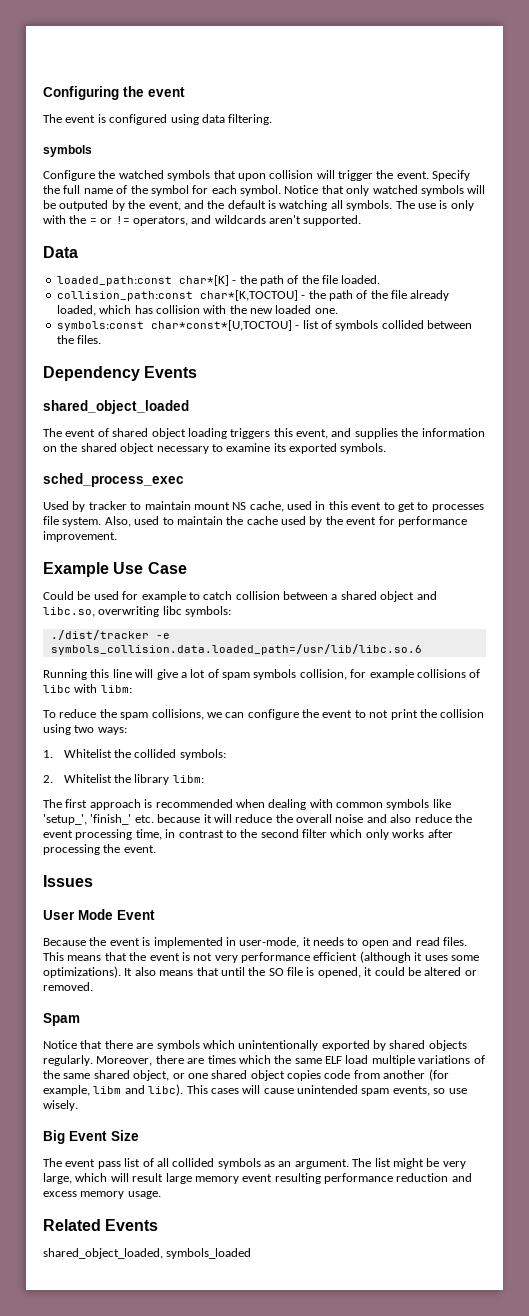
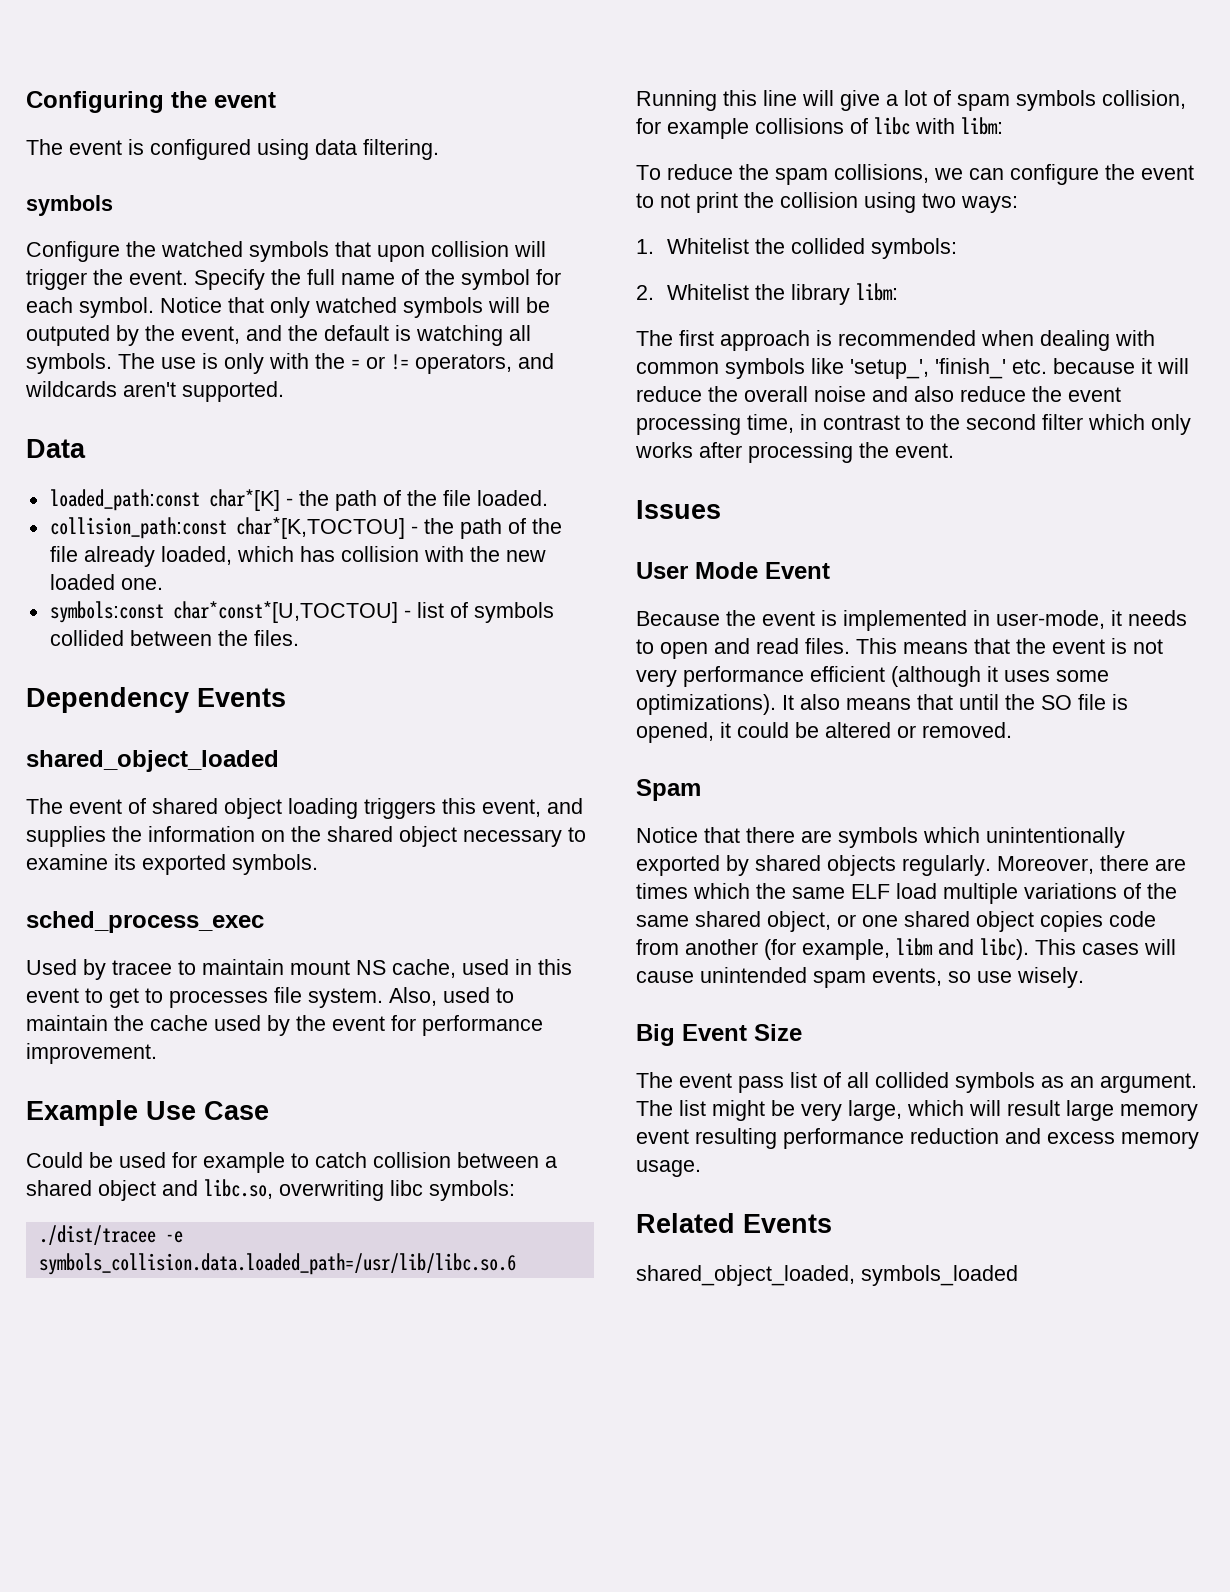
- Used by tracker to maintain mount NS cache, used in this event to get to processes file system.
+ Used by tracee to maintain mount NS cache, used in this event to get to processes file system.
- ./dist/tracker -e symbols_collision.data.loaded_path=/usr/lib/libc.so.6
+ ./dist/tracee -e symbols_collision.data.loaded_path=/usr/lib/libc.so.6

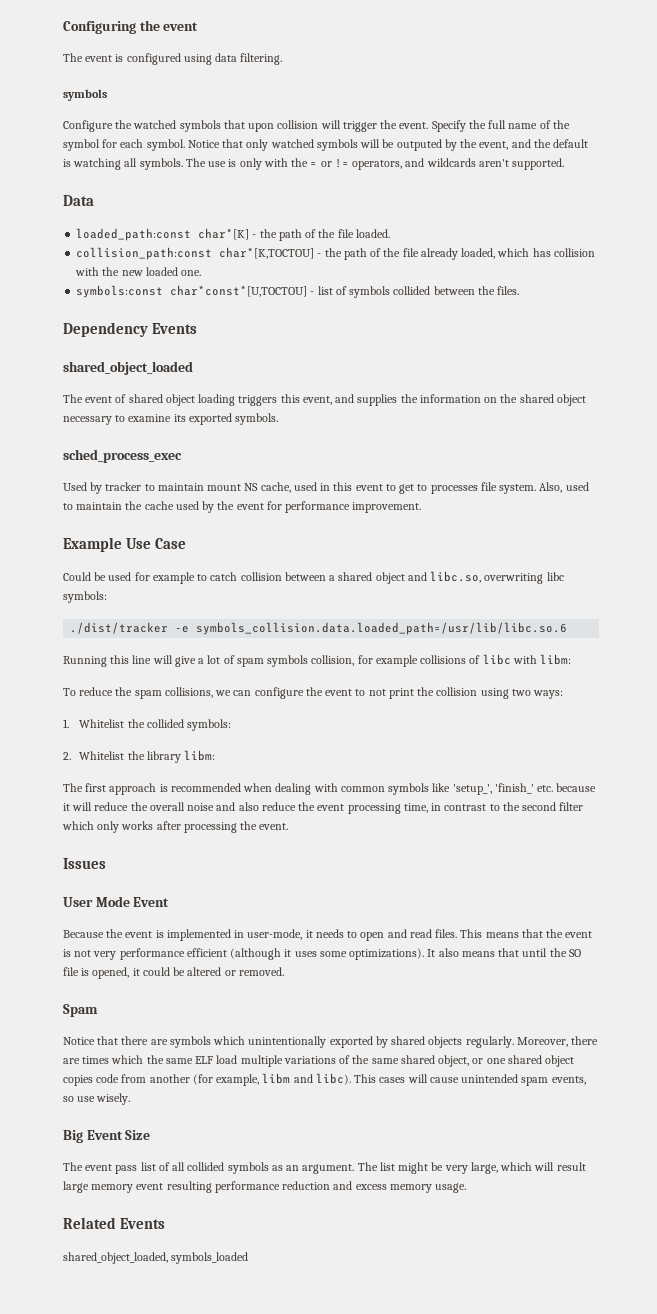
- Used by tracee to maintain mount NS cache, used in this event to get to processes file system.
+ Used by tracker to maintain mount NS cache, used in this event to get to processes file system.
- ./dist/tracee -e symbols_collision.data.loaded_path=/usr/lib/libc.so.6
+ ./dist/tracker -e symbols_collision.data.loaded_path=/usr/lib/libc.so.6

